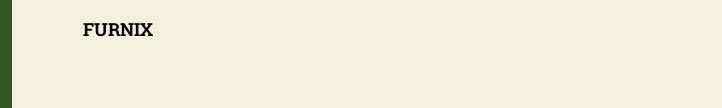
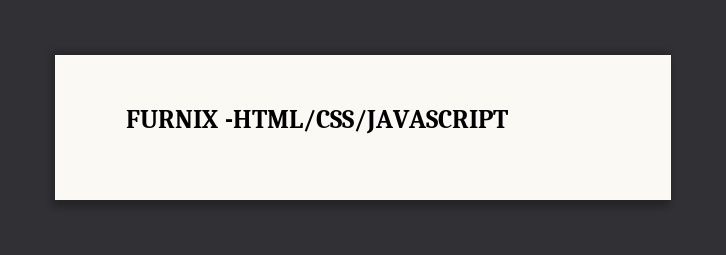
- FURNIX
+ FURNIX -HTML/CSS/JAVASCRIPT

